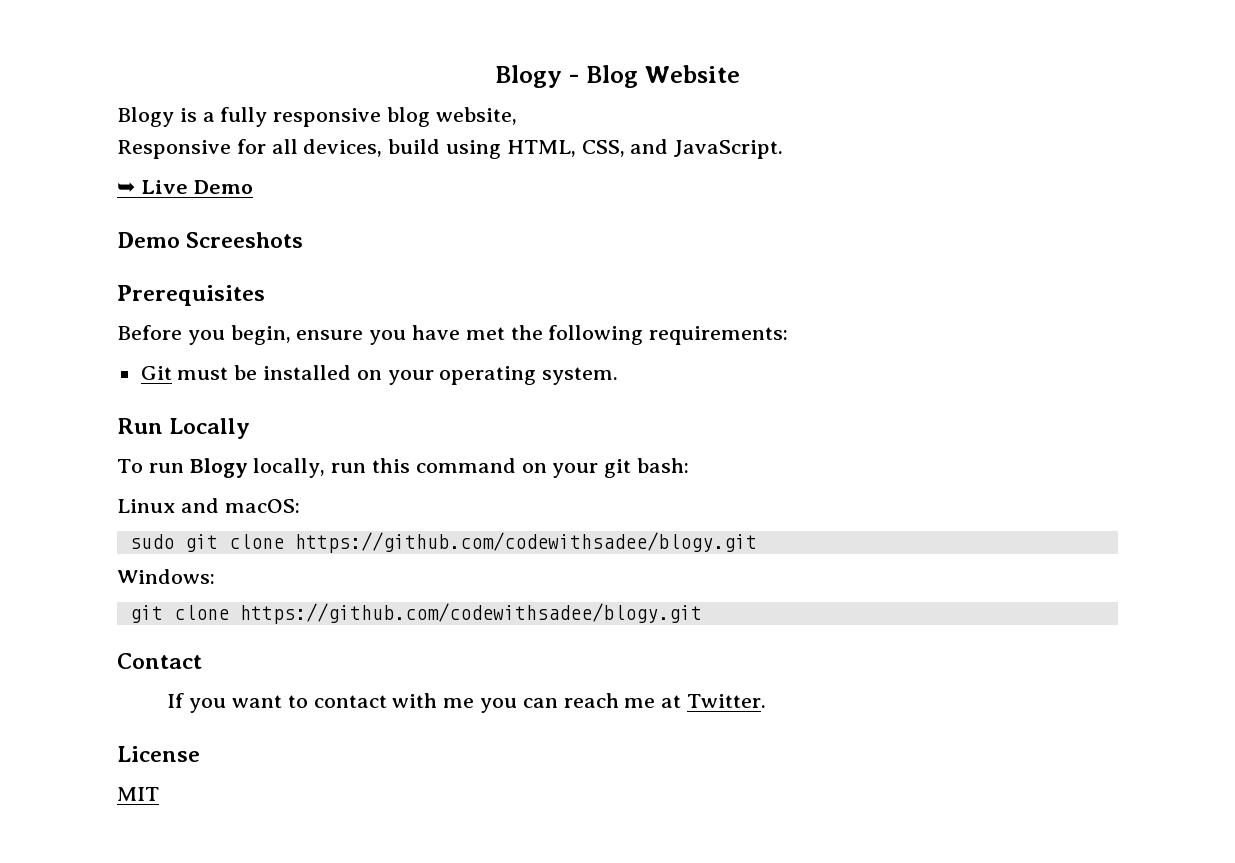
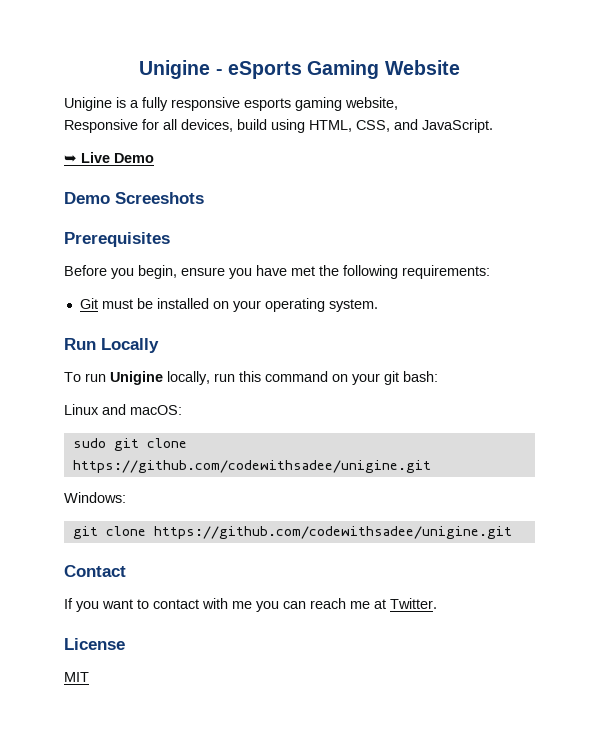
- Blogy - Blog Website
+ Unigine - eSports Gaming Website
- Blogy is a fully responsive blog website,
+ Unigine is a fully responsive esports gaming website,
- To run Blogy locally, run this command on your git bash:
+ To run Unigine locally, run this command on your git bash:
- sudo git clone https://github.com/codewithsadee/blogy.git
+ sudo git clone https://github.com/codewithsadee/unigine.git
  Windows:
- git clone https://github.com/codewithsadee/blogy.git
+ git clone https://github.com/codewithsadee/unigine.git

